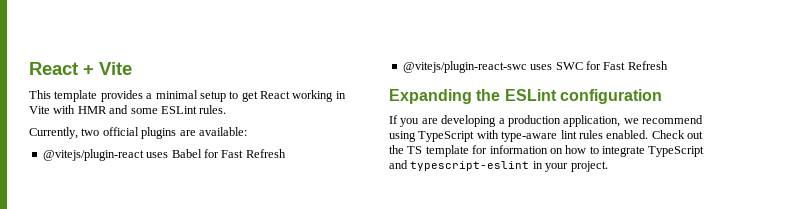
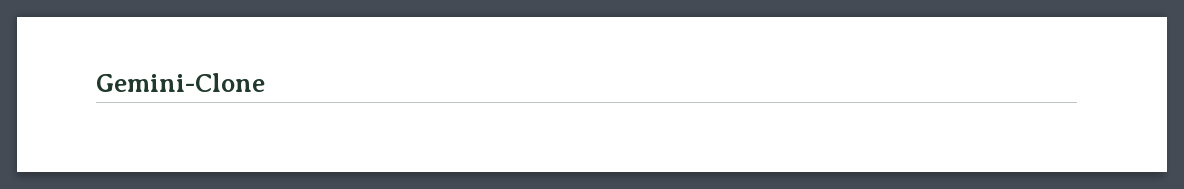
- React + Vite
- This template provides a minimal setup to get React working in Vite with HMR and some ESLint rules.
- Currently, two official plugins are available:
- @vitejs/plugin-react uses Babel for Fast Refresh
- @vitejs/plugin-react-swc uses SWC for Fast Refresh
- Expanding the ESLint configuration
- If you are developing a production application, we recommend using TypeScript with type-aware lint rules enabled. Check out the TS template for information on how to integrate TypeScript and typescript-eslint in your project.
+ Gemini-Clone

